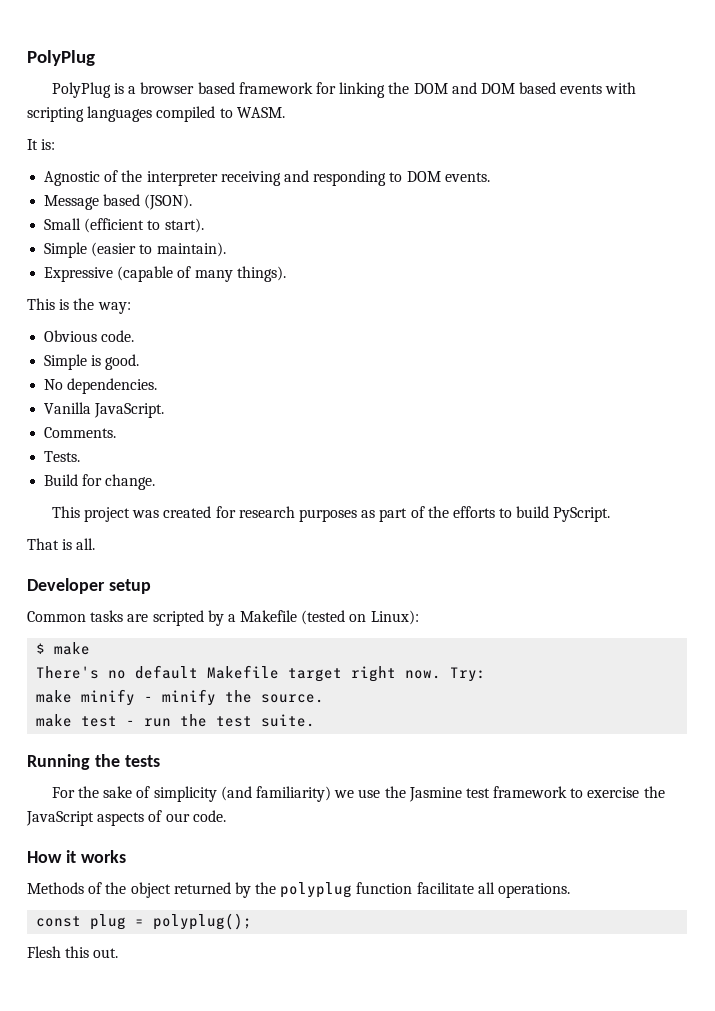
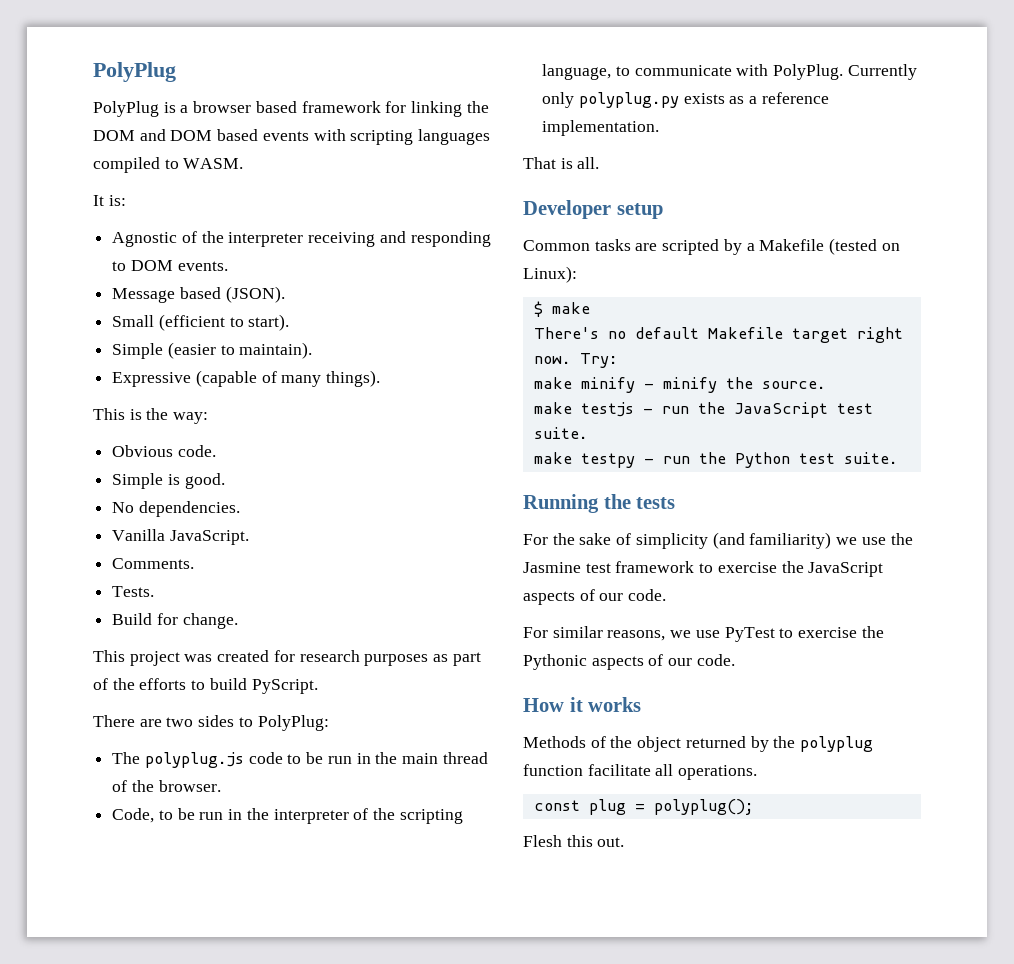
+ There are two sides to PolyPlug:
+ The polyplug.js code to be run in the main thread of the browser.
+ Code, to be run in the interpreter of the scripting language, to communicate with PolyPlug. Currently only polyplug.py exists as a reference implementation.
- make test - run the test suite.
+ make testjs - run the JavaScript test suite.
+ make testpy - run the Python test suite.
+ For similar reasons, we use PyTest to exercise the Pythonic aspects of our code.

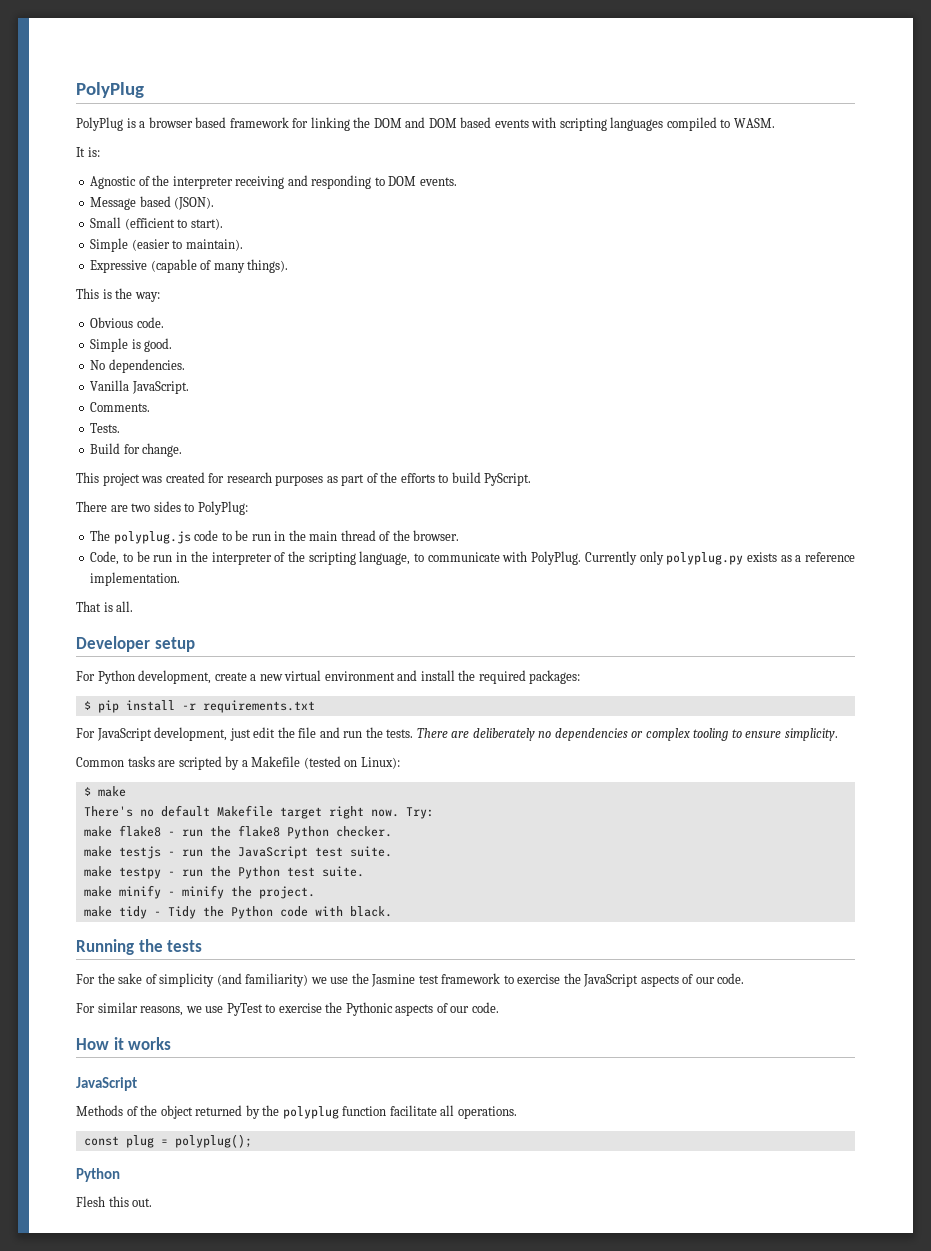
+ For Python development, create a new virtual environment and install the required packages:
+ $ pip install -r requirements.txt
+ For JavaScript development, just edit the file and run the tests. There are deliberately no dependencies or complex tooling to ensure simplicity.
- make minify - minify the source.
+ make flake8 - run the flake8 Python checker.
+ make minify - minify the project.
+ make tidy - Tidy the Python code with black.
  How it works
+ JavaScript
  const plug = polyplug();
+ Python

